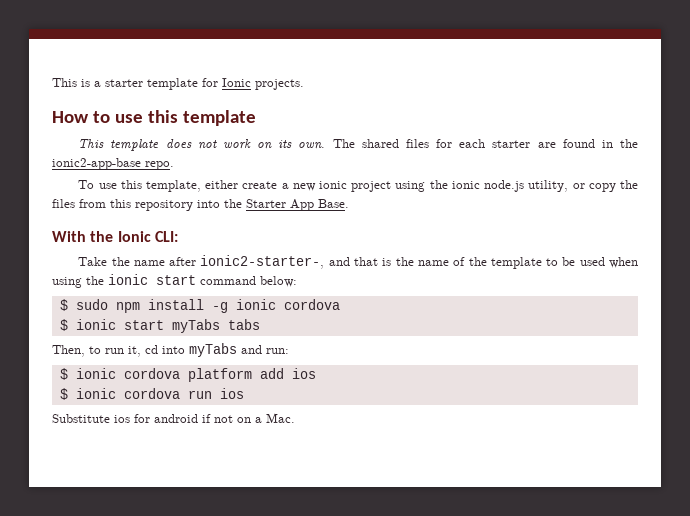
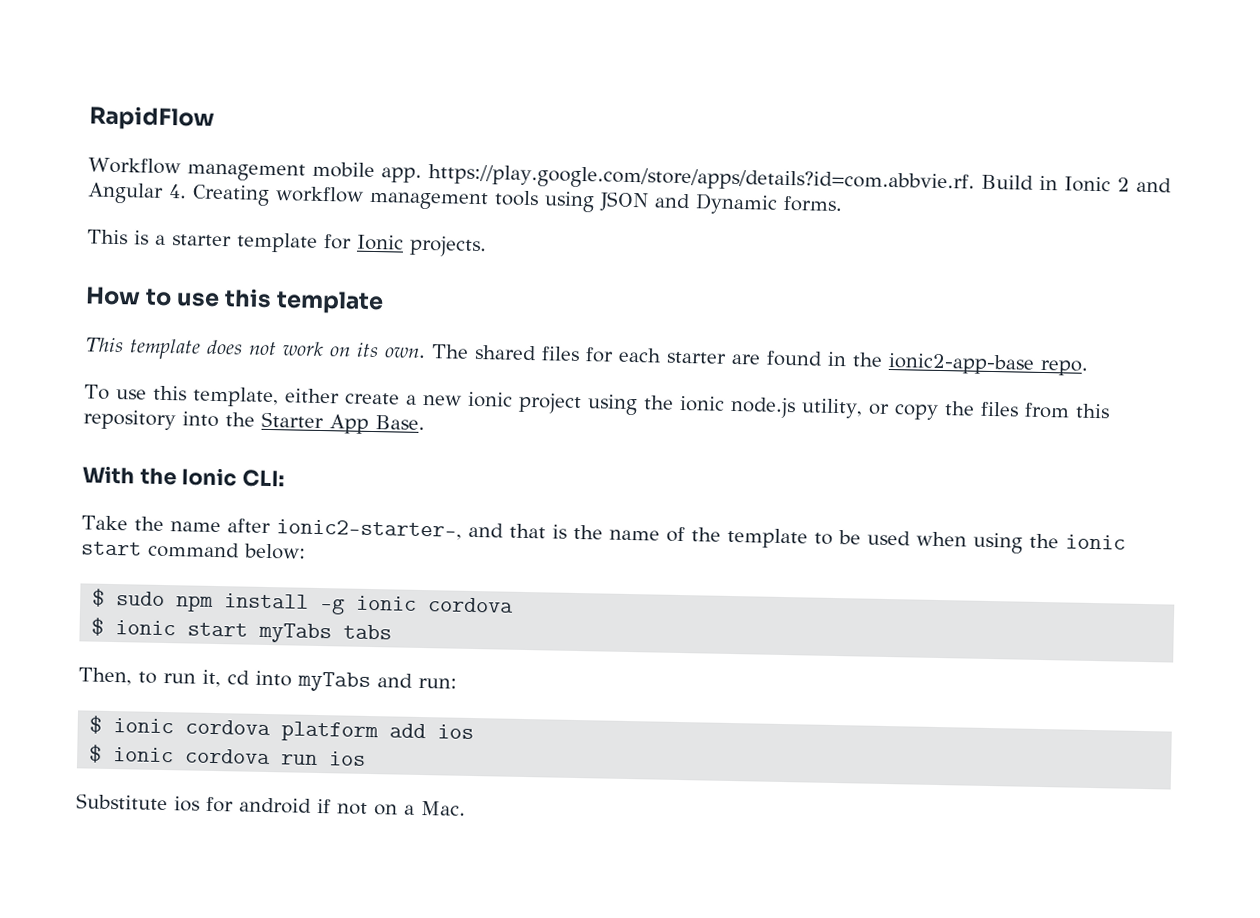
+ RapidFlow
+ Workflow management mobile app. https://play.google.com/store/apps/details?id=com.abbvie.rf. Build in Ionic 2 and Angular 4. Creating workflow management tools using JSON and Dynamic forms.

